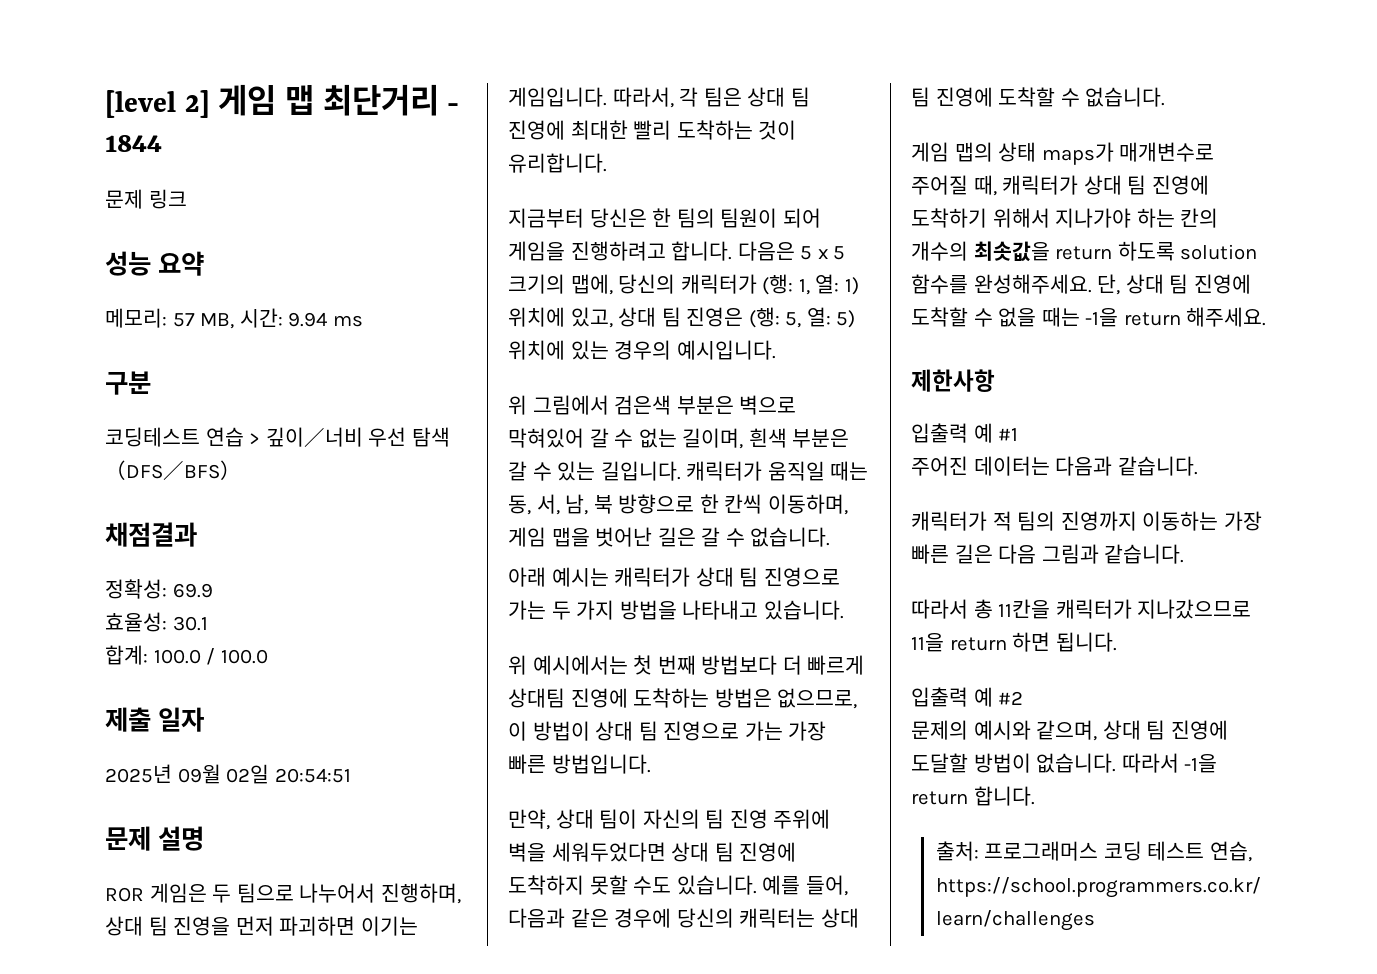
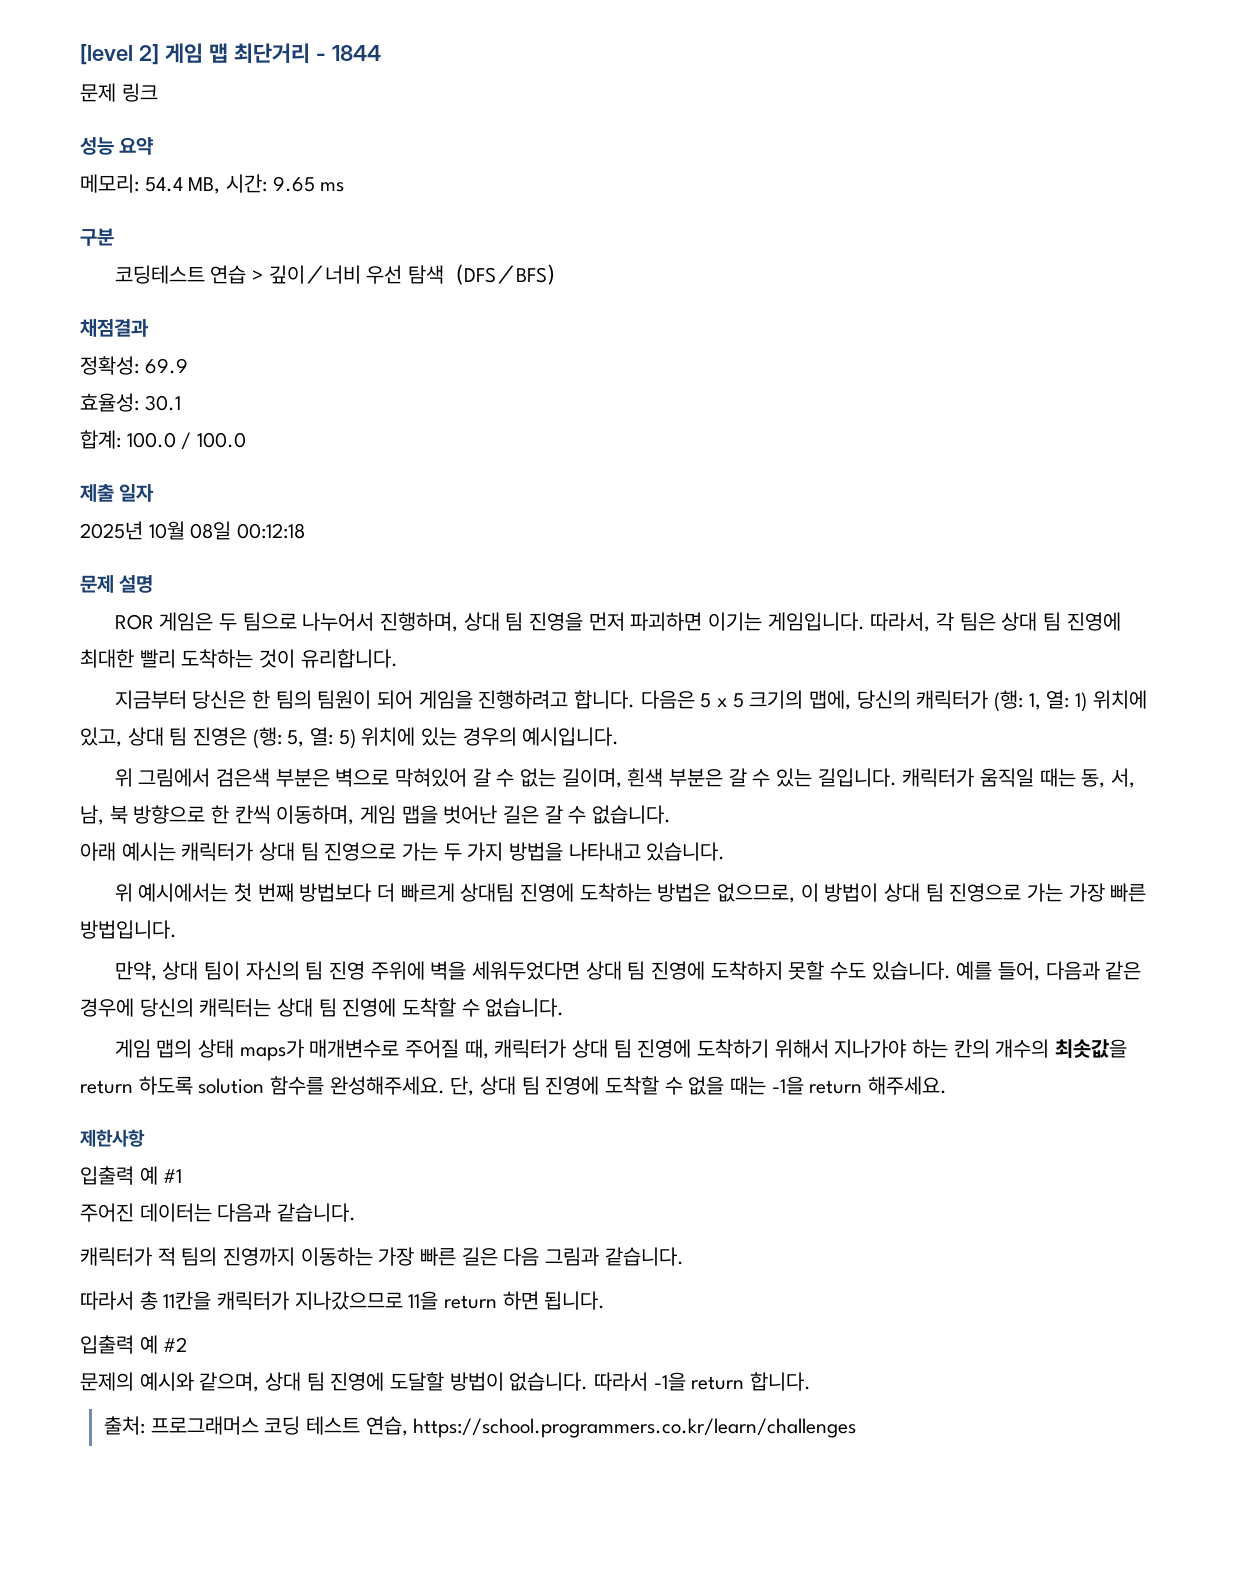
- 메모리: 57 MB, 시간: 9.94 ms
+ 메모리: 54.4 MB, 시간: 9.65 ms
- 2025년 09월 02일 20:54:51
+ 2025년 10월 08일 00:12:18

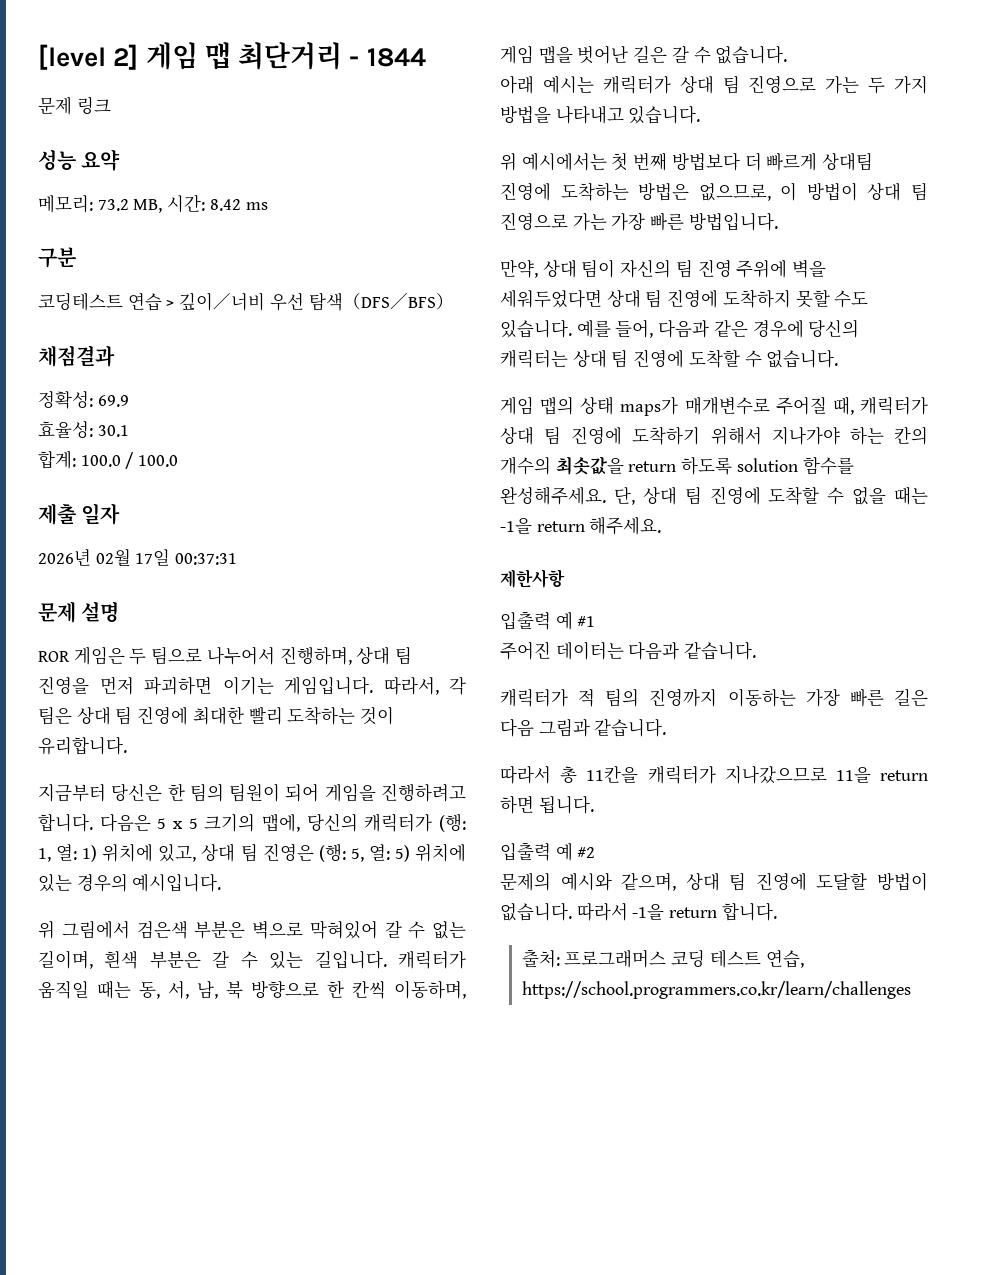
- 메모리: 54.4 MB, 시간: 9.65 ms
+ 메모리: 73.2 MB, 시간: 8.42 ms
- 2025년 10월 08일 00:12:18
+ 2026년 02월 17일 00:37:31

